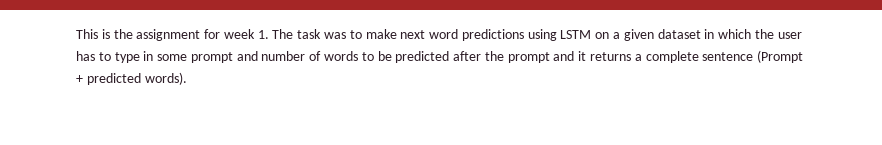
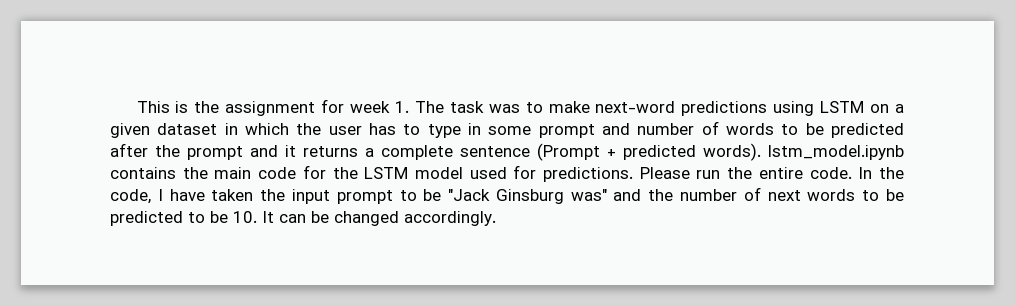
- This is the assignment for week 1. The task was to make next word predictions using LSTM on a given dataset in which the user has to type in some prompt and number of words to be predicted after the prompt and it returns a complete sentence (Prompt + predicted words).
+ This is the assignment for week 1. The task was to make next-word predictions using LSTM on a given dataset in which the user has to type in some prompt and number of words to be predicted after the prompt and it returns a complete sentence (Prompt + predicted words). lstm_model.ipynb contains the main code for the LSTM model used for predictions. Please run the entire code. In the code, I have taken the input prompt to be "Jack Ginsburg was" and the number of next words to be predicted to be 10. It can be changed accordingly.

